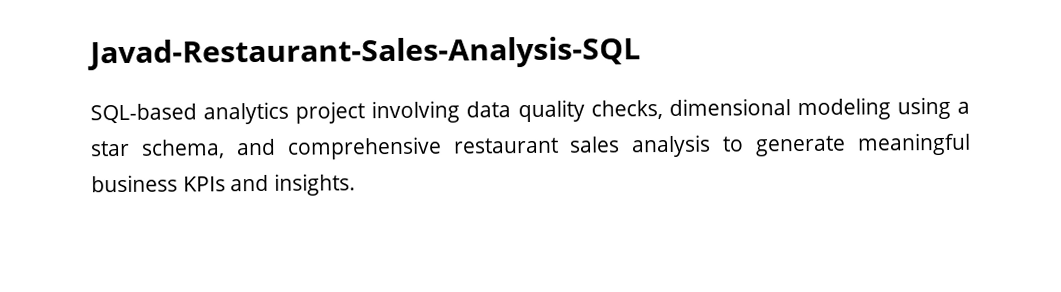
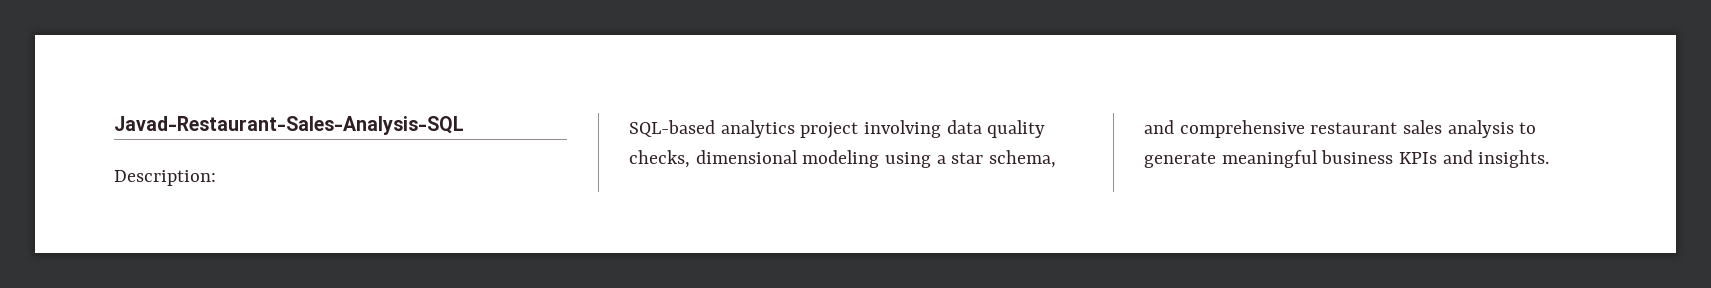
+ Description:

